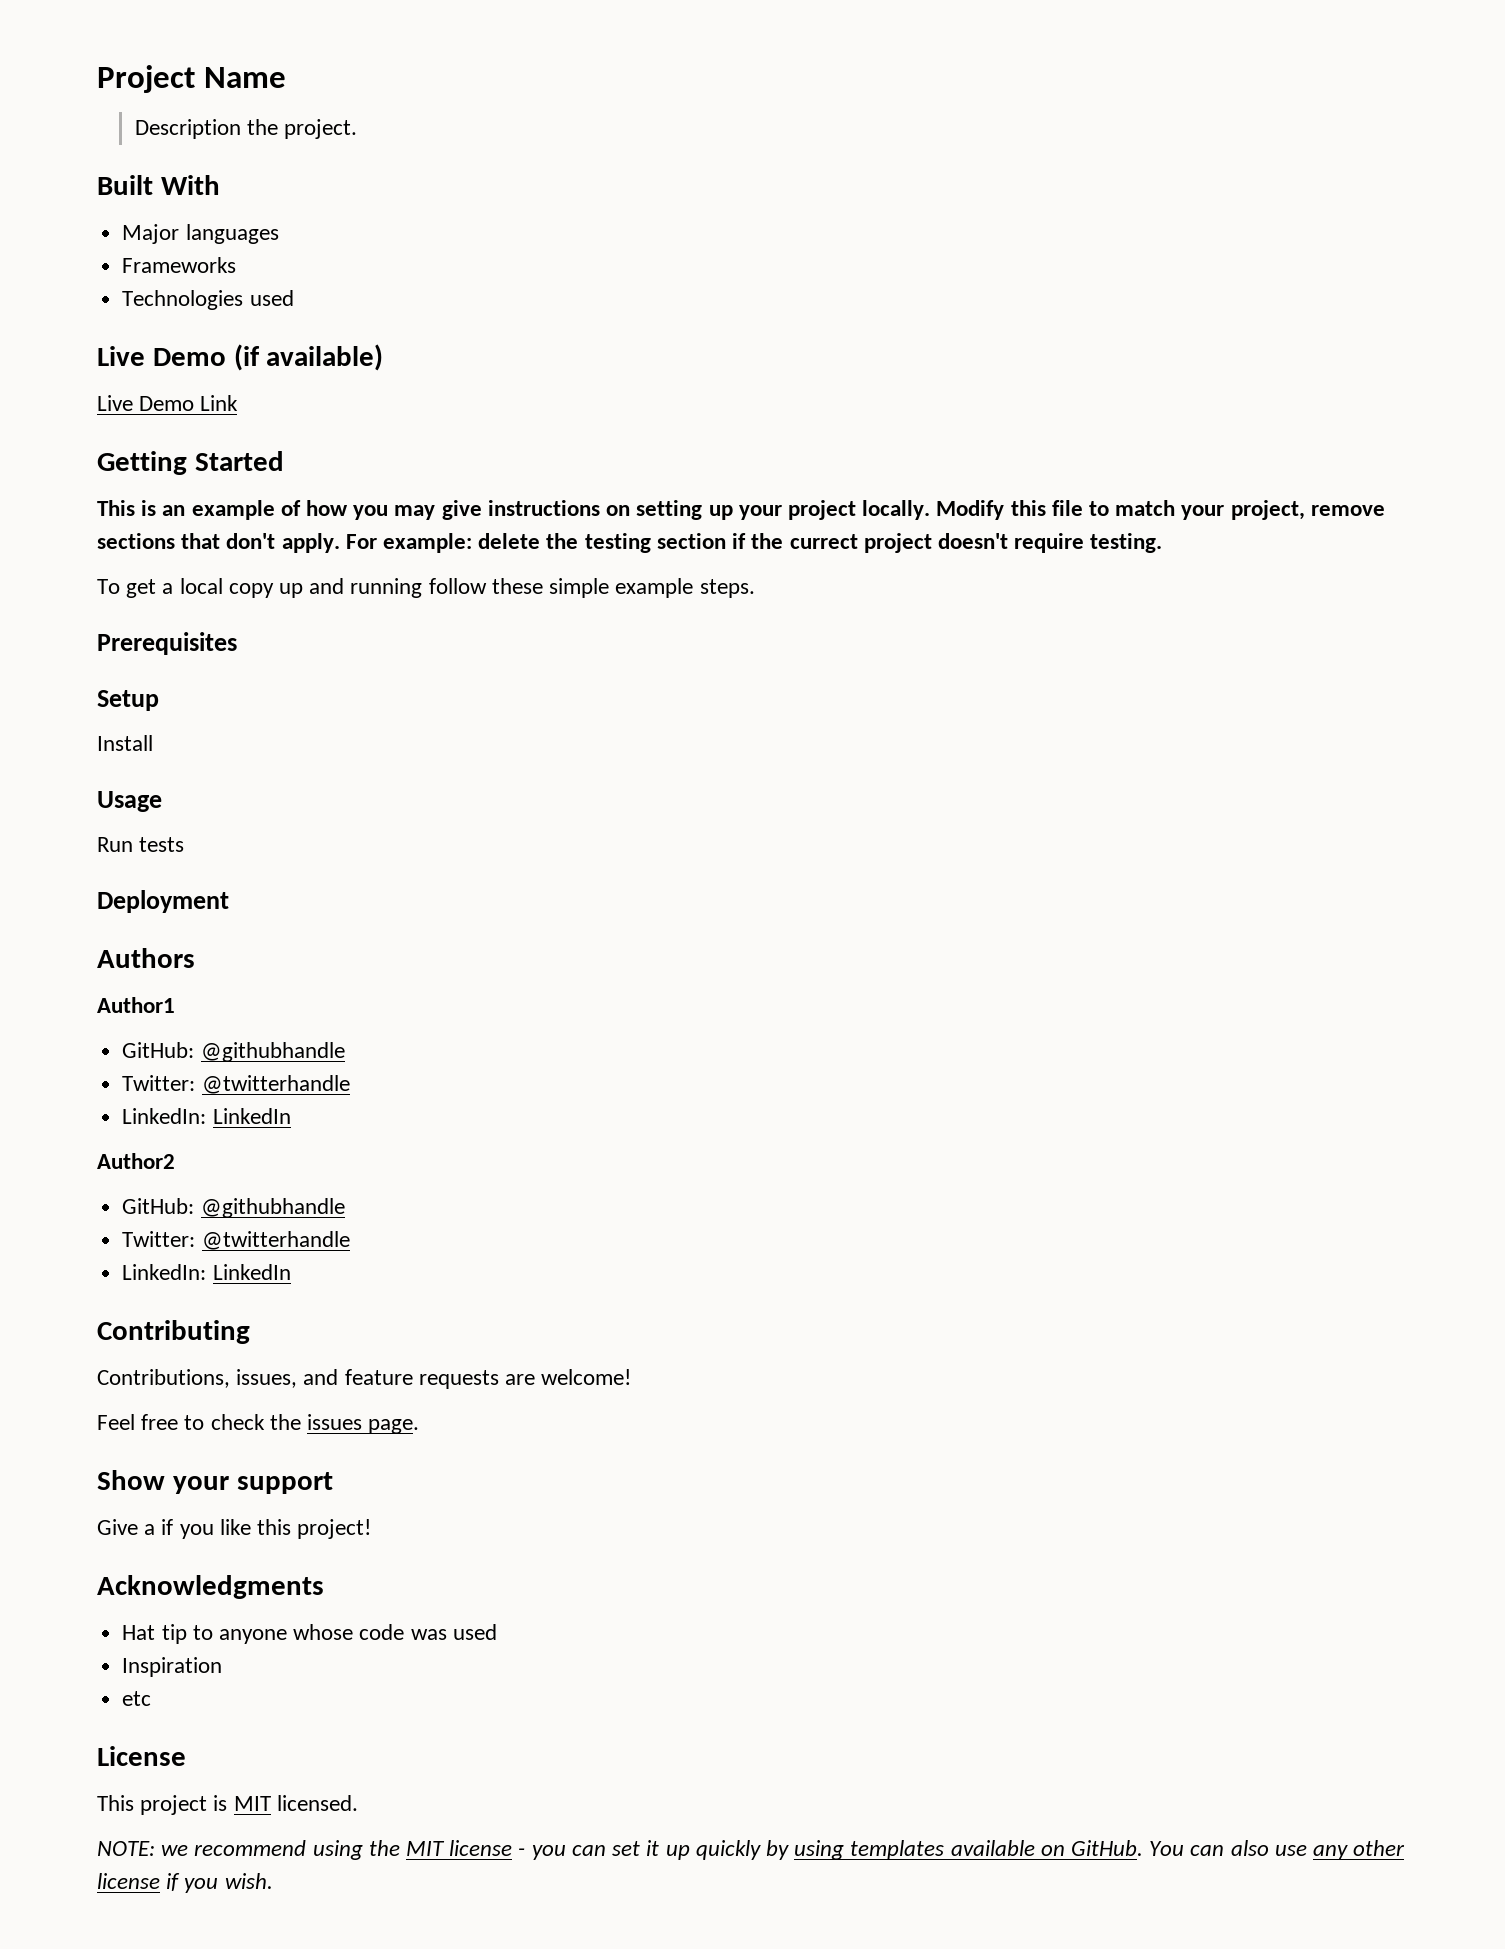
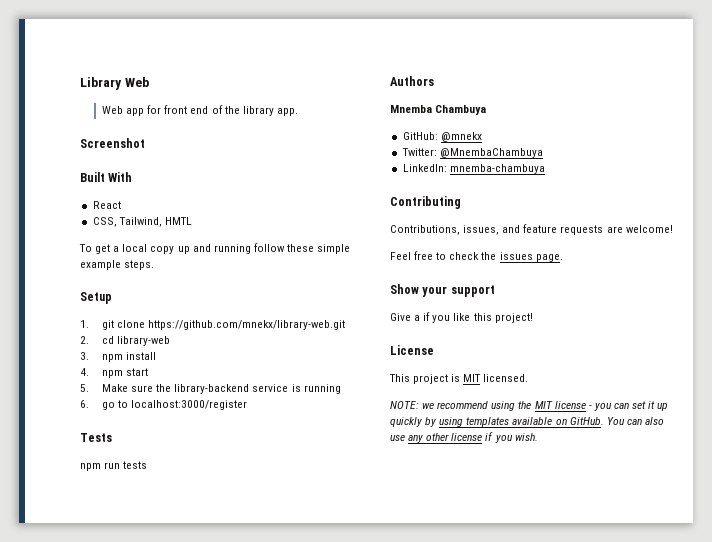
- Project Name
- Description the project.
+ Library Web
+ Web app for front end of the library app.
+ Screenshot
  Built With
- Major languages
- Frameworks
- Technologies used
- Live Demo (if available)
- Live Demo Link
- Getting Started
- This is an example of how you may give instructions on setting up your project locally. Modify this file to match your project, remove sections that don't apply. For example: delete the testing section if the currect project doesn't require testing.
+ React
+ CSS, Tailwind, HMTL
- Prerequisites
- Install
- Usage
- Run tests
+ 1. git clone https://github.com/mnekx/library-web.git
+ 2. cd library-web
+ 3. npm install
+ 4. npm start
+ 5. Make sure the library-backend service is running
+ 6. go to localhost:3000/register
+ Tests
+ npm run tests
- Deployment
- Author1
- GitHub: @githubhandle
- Twitter: @twitterhandle
- LinkedIn: LinkedIn
- Author2
- GitHub: @githubhandle
- Twitter: @twitterhandle
- LinkedIn: LinkedIn
+ Mnemba Chambuya
+ GitHub: @mnekx
+ Twitter: @MnembaChambuya
+ LinkedIn: mnemba-chambuya
- Acknowledgments
- Hat tip to anyone whose code was used
- Inspiration
- etc

